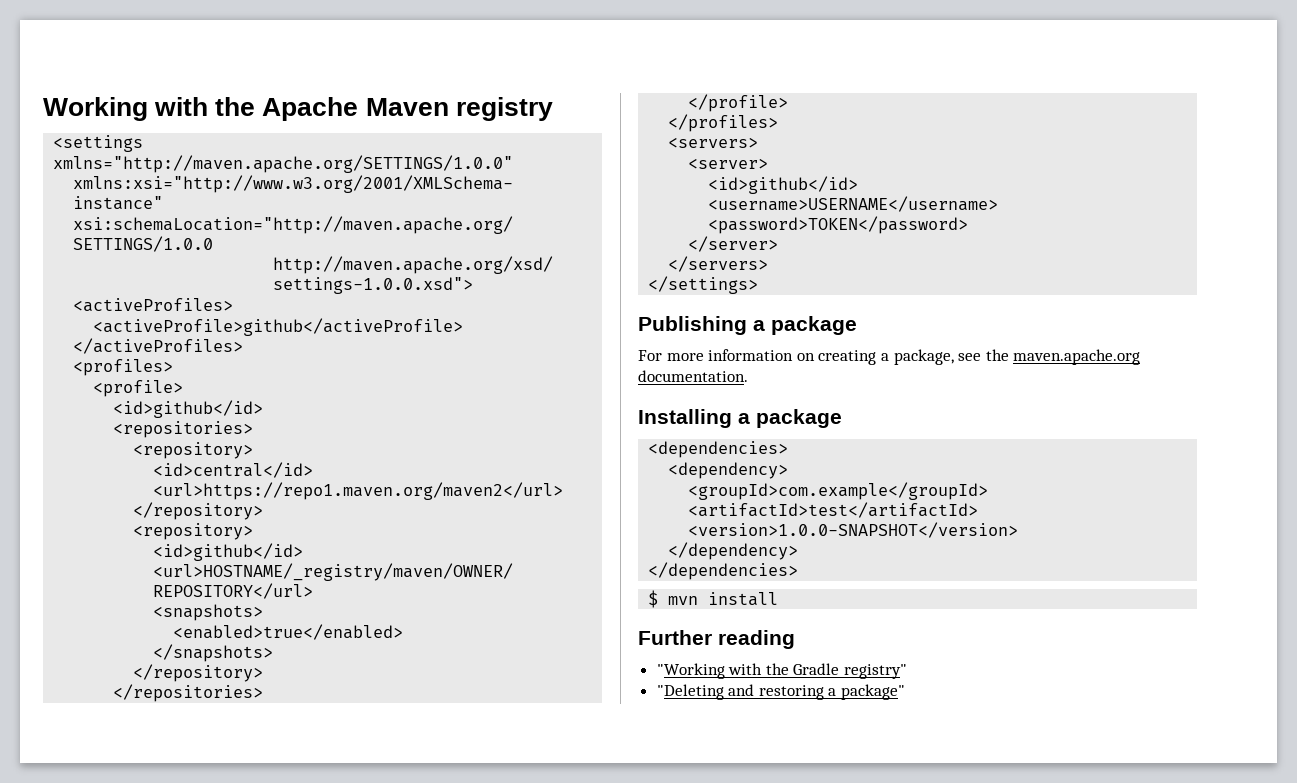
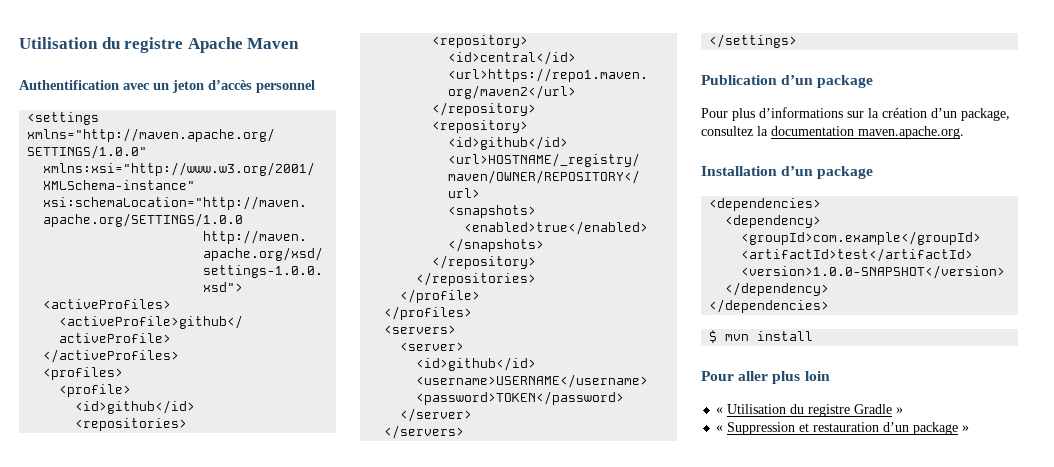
- Working with the Apache Maven registry
+ Utilisation du registre Apache Maven
+ Authentification avec un jeton d’accès personnel
- Publishing a package
- For more information on creating a package, see the maven.apache.org documentation.
- Installing a package
+ Publication d’un package
+ Pour plus d’informations sur la création d’un package, consultez la documentation maven.apache.org.
+ Installation d’un package
- Further reading
- "Working with the Gradle registry"
- "Deleting and restoring a package"
+ Pour aller plus loin
+ « Utilisation du registre Gradle »
+ « Suppression et restauration d’un package »

